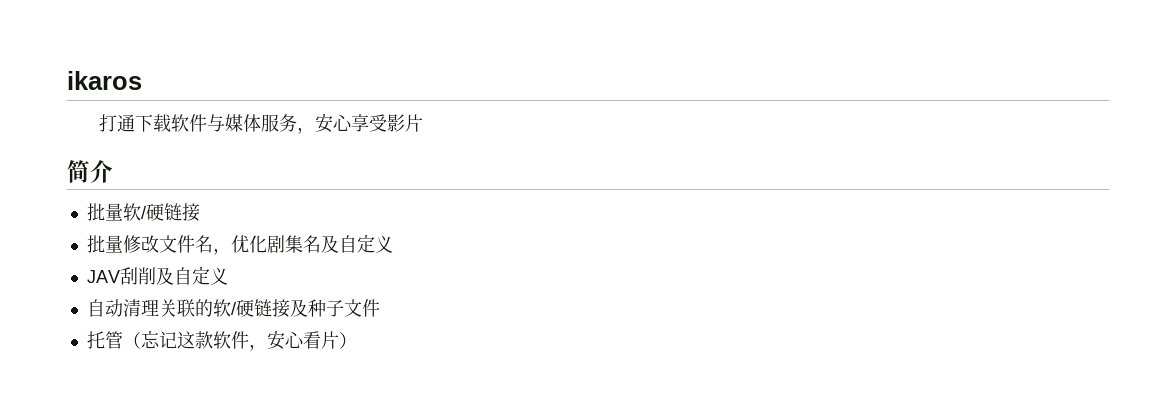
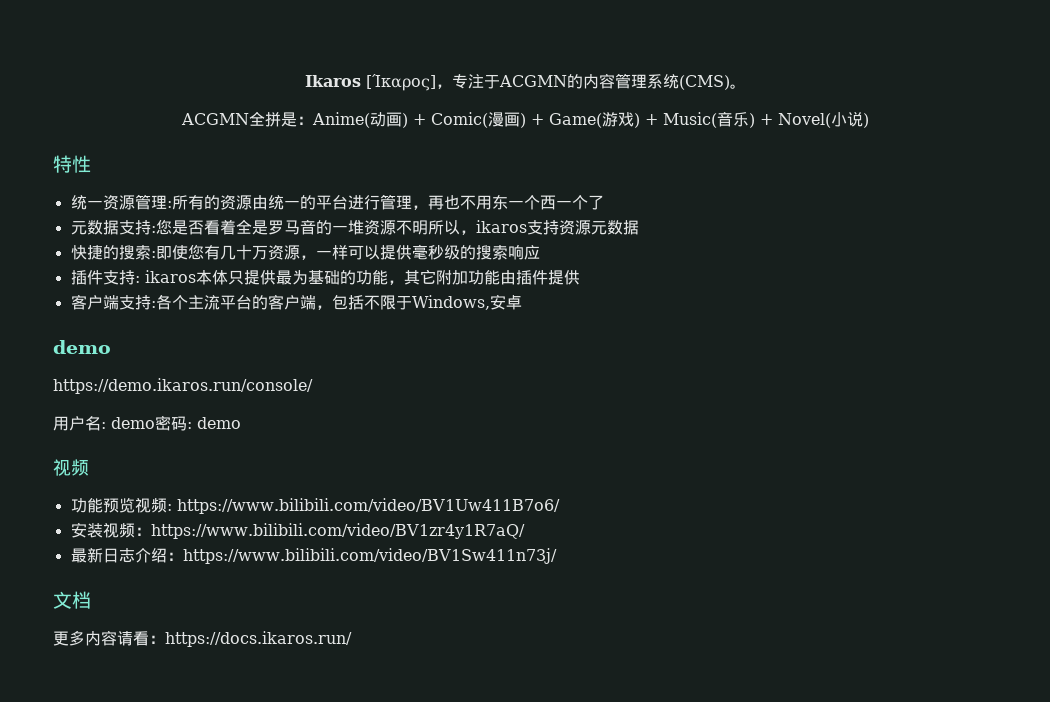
- ikaros
- 打通下载软件与媒体服务，安心享受影片
- 简介
- 批量软/硬链接
- 批量修改文件名，优化剧集名及自定义
- JAV刮削及自定义
- 自动清理关联的软/硬链接及种子文件
- 托管（忘记这款软件，安心看片）
+ Ikaros [Ίκαρος]，专注于ACGMN的内容管理系统(CMS)。
+ ACGMN全拼是：Anime(动画) + Comic(漫画) + Game(游戏) + Music(音乐) + Novel(小说)
+ 特性
+ 统一资源管理:所有的资源由统一的平台进行管理，再也不用东一个西一个了
+ 元数据支持:您是否看着全是罗马音的一堆资源不明所以，ikaros支持资源元数据
+ 快捷的搜索:即使您有几十万资源，一样可以提供毫秒级的搜索响应
+ 插件支持: ikaros本体只提供最为基础的功能，其它附加功能由插件提供
+ 客户端支持:各个主流平台的客户端，包括不限于Windows,安卓
+ demo
+ https://demo.ikaros.run/console/
+ 用户名: demo密码: demo
+ 视频
+ 功能预览视频: https://www.bilibili.com/video/BV1Uw411B7o6/
+ 安装视频：https://www.bilibili.com/video/BV1zr4y1R7aQ/
+ 最新日志介绍：https://www.bilibili.com/video/BV1Sw411n73j/
+ 文档
+ 更多内容请看：https://docs.ikaros.run/

